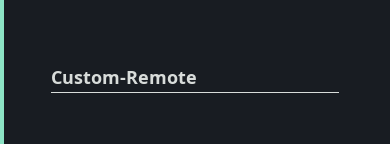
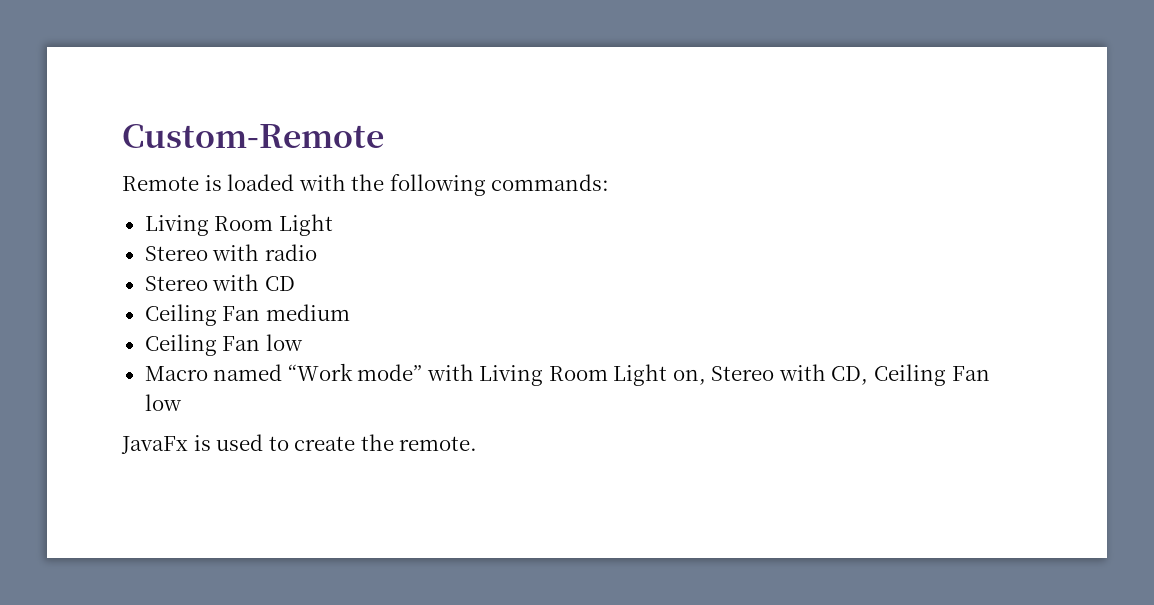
+ Remote is loaded with the following commands:
+ Living Room Light
+ Stereo with radio
+ Stereo with CD
+ Ceiling Fan medium
+ Ceiling Fan low
+ Macro named “Work mode” with Living Room Light on, Stereo with CD, Ceiling Fan low
+ JavaFx is used to create the remote.

